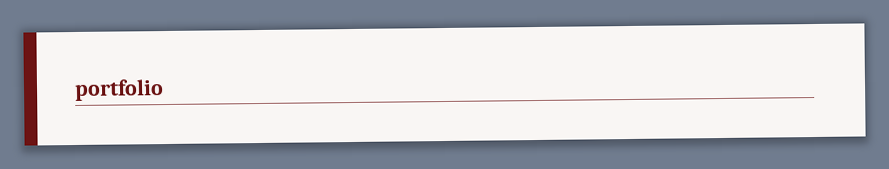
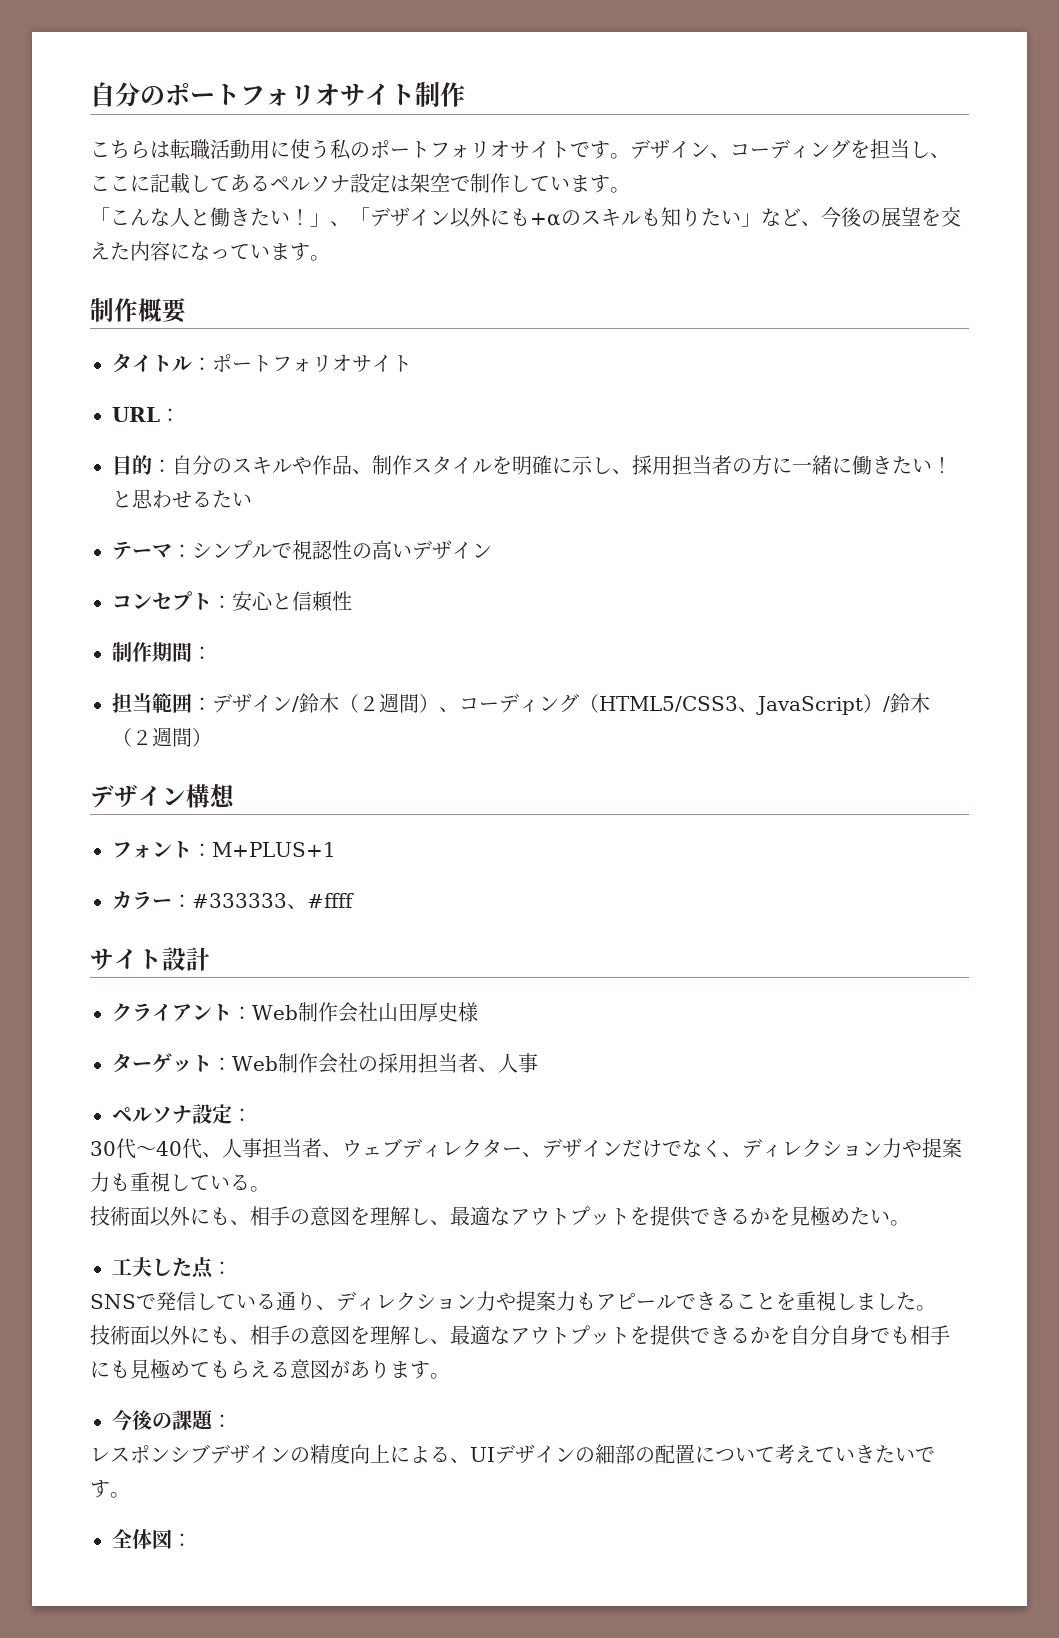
- portfolio
+ 自分のポートフォリオサイト制作
+ こちらは転職活動用に使う私のポートフォリオサイトです。デザイン、コーディングを担当し、ここに記載してあるペルソナ設定は架空で制作しています。
+ 「こんな人と働きたい！」、「デザイン以外にも+αのスキルも知りたい」など、今後の展望を交えた内容になっています。
+ 制作概要
+ タイトル：ポートフォリオサイト
+ URL：
+ 目的：自分のスキルや作品、制作スタイルを明確に示し、採用担当者の方に一緒に働きたい！と思わせるたい
+ テーマ：シンプルで視認性の高いデザイン
+ コンセプト：安心と信頼性
+ 制作期間：
+ 担当範囲：デザイン/鈴木（２週間）、コーディング（HTML5/CSS3、JavaScript）/鈴木（２週間）
+ デザイン構想
+ フォント：M+PLUS+1
+ カラー：#333333、#ffff
+ サイト設計
+ クライアント：Web制作会社山田厚史様
+ ターゲット：Web制作会社の採用担当者、人事
+ ペルソナ設定：
+ 30代～40代、人事担当者、ウェブディレクター、デザインだけでなく、ディレクション力や提案力も重視している。
+ 技術面以外にも、相手の意図を理解し、最適なアウトプットを提供できるかを見極めたい。
+ 工夫した点：
+ SNSで発信している通り、ディレクション力や提案力もアピールできることを重視しました。
+ 技術面以外にも、相手の意図を理解し、最適なアウトプットを提供できるかを自分自身でも相手にも見極めてもらえる意図があります。
+ 今後の課題：
+ レスポンシブデザインの精度向上による、UIデザインの細部の配置について考えていきたいです。
+ 全体図：

